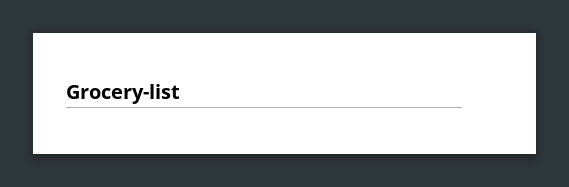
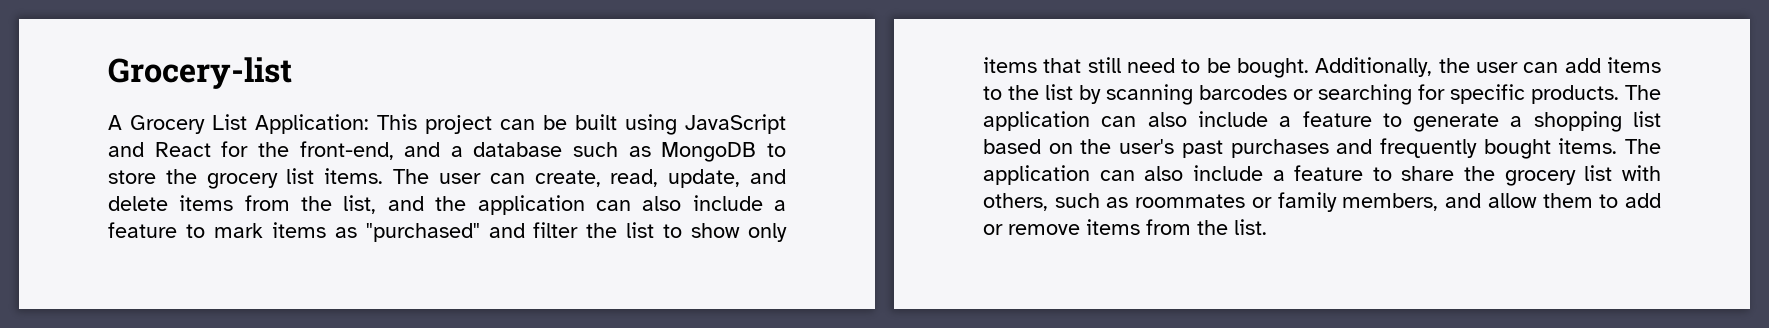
+ A Grocery List Application: This project can be built using JavaScript and React for the front-end, and a database such as MongoDB to store the grocery list items. The user can create, read, update, and delete items from the list, and the application can also include a feature to mark items as "purchased" and filter the list to show only items that still need to be bought. Additionally, the user can add items to the list by scanning barcodes or searching for specific products. The application can also include a feature to generate a shopping list based on the user's past purchases and frequently bought items. The application can also include a feature to share the grocery list with others, such as roommates or family members, and allow them to add or remove items from the list.

